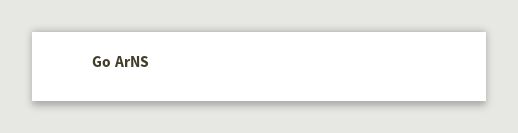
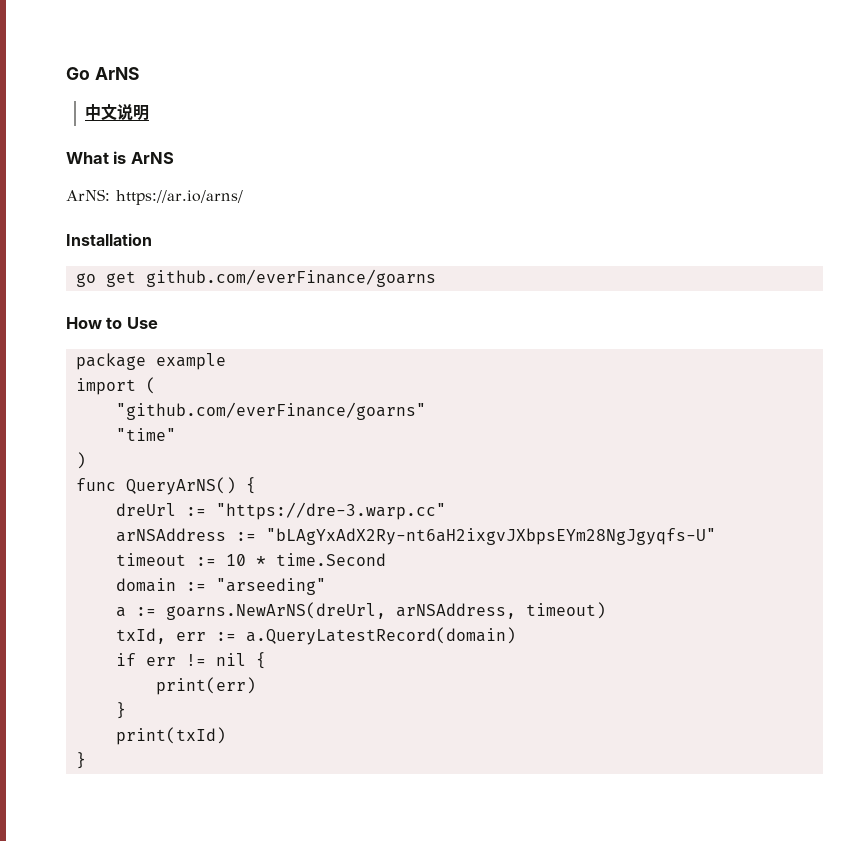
+ 中文说明
+ What is ArNS
+ ArNS: https://ar.io/arns/
+ Installation
+ go get github.com/everFinance/goarns
+ How to Use
+ package example
+ import (
+ "github.com/everFinance/goarns"
+ "time"
+ )
+ func QueryArNS() {
+ dreUrl := "https://dre-3.warp.cc"
+ arNSAddress := "bLAgYxAdX2Ry-nt6aH2ixgvJXbpsEYm28NgJgyqfs-U"
+ timeout := 10 * time.Second
+ domain := "arseeding"
+ a := goarns.NewArNS(dreUrl, arNSAddress, timeout)
+ txId, err := a.QueryLatestRecord(domain)
+ if err != nil {
+ print(err)
+ }
+ print(txId)
+ }

